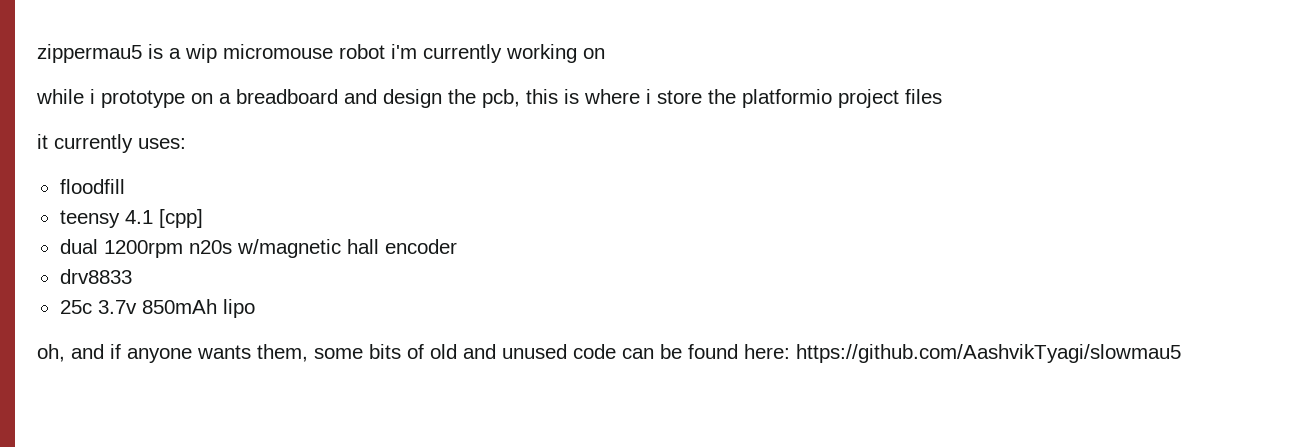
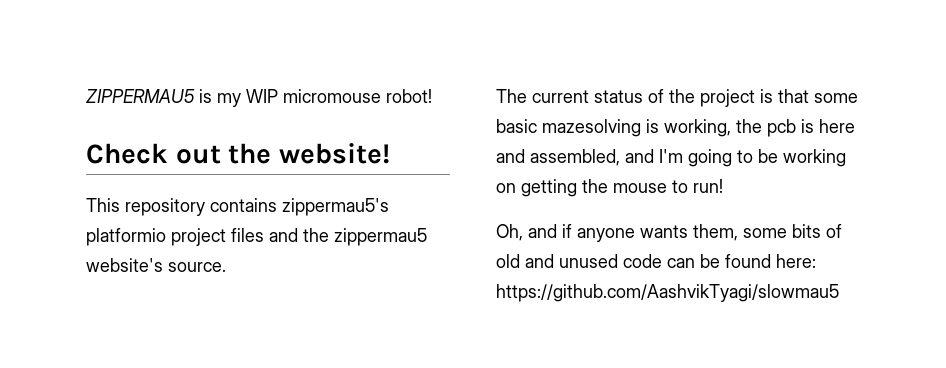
- zippermau5 is a wip micromouse robot i'm currently working on
- while i prototype on a breadboard and design the pcb, this is where i store the platformio project files
- it currently uses:
- floodfill
- teensy 4.1 [cpp]
- dual 1200rpm n20s w/magnetic hall encoder
- drv8833
- 25c 3.7v 850mAh lipo
- oh, and if anyone wants them, some bits of old and unused code can be found here: https://github.com/AashvikTyagi/slowmau5
+ ZIPPERMAU5 is my WIP micromouse robot!
+ Check out the website!
+ This repository contains zippermau5's platformio project files and the zippermau5 website's source.
+ The current status of the project is that some basic mazesolving is working, the pcb is here and assembled, and I'm going to be working on getting the mouse to run!
+ Oh, and if anyone wants them, some bits of old and unused code can be found here: https://github.com/AashvikTyagi/slowmau5

